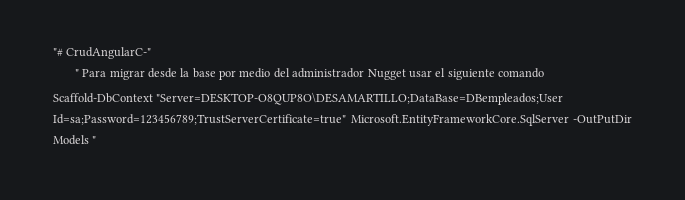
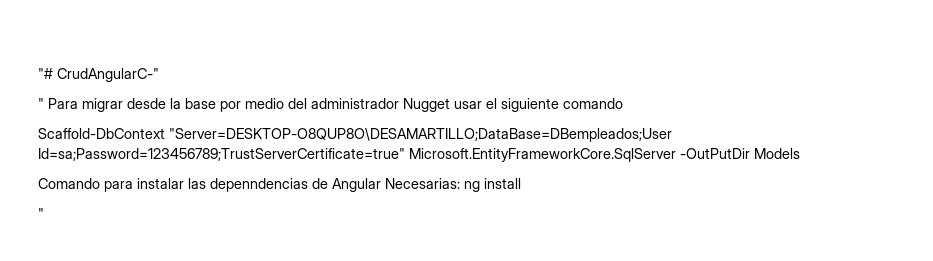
- Scaffold-DbContext "Server=DESKTOP-O8QUP8O\DESAMARTILLO;DataBase=DBempleados;User Id=sa;Password=123456789;TrustServerCertificate=true" Microsoft.EntityFrameworkCore.SqlServer -OutPutDir Models "
+ Scaffold-DbContext "Server=DESKTOP-O8QUP8O\DESAMARTILLO;DataBase=DBempleados;User Id=sa;Password=123456789;TrustServerCertificate=true" Microsoft.EntityFrameworkCore.SqlServer -OutPutDir Models
+ Comando para instalar las depenndencias de Angular Necesarias: ng install
+ "

